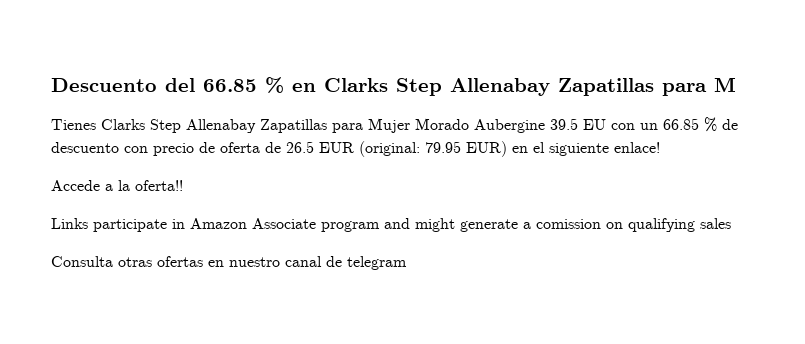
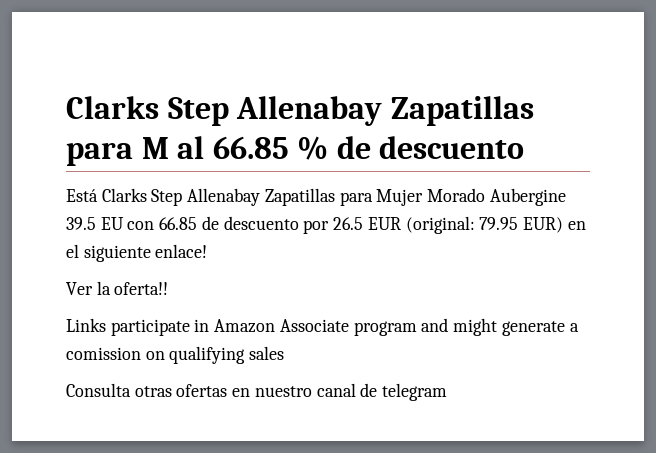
- Descuento del 66.85 % en Clarks Step Allenabay Zapatillas para M
- Tienes Clarks Step Allenabay Zapatillas para Mujer Morado Aubergine 39.5 EU con un 66.85 % de descuento con precio de oferta de 26.5 EUR (original: 79.95 EUR) en el siguiente enlace!
+ Clarks Step Allenabay Zapatillas para M al 66.85 % de descuento
+ Está Clarks Step Allenabay Zapatillas para Mujer Morado Aubergine 39.5 EU con 66.85 de descuento por 26.5 EUR (original: 79.95 EUR) en el siguiente enlace!
- Accede a la oferta!!
+ Ver la oferta!!

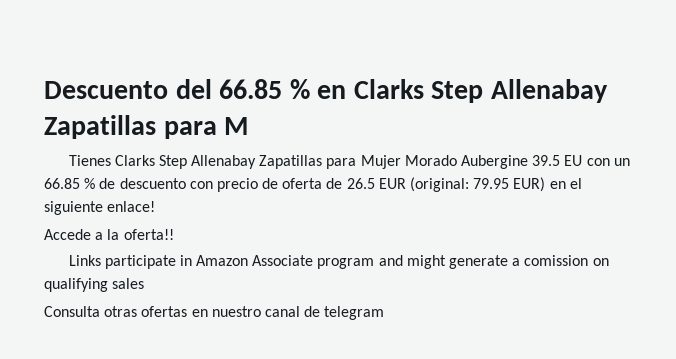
- Clarks Step Allenabay Zapatillas para M al 66.85 % de descuento
- Está Clarks Step Allenabay Zapatillas para Mujer Morado Aubergine 39.5 EU con 66.85 de descuento por 26.5 EUR (original: 79.95 EUR) en el siguiente enlace!
+ Descuento del 66.85 % en Clarks Step Allenabay Zapatillas para M
+ Tienes Clarks Step Allenabay Zapatillas para Mujer Morado Aubergine 39.5 EU con un 66.85 % de descuento con precio de oferta de 26.5 EUR (original: 79.95 EUR) en el siguiente enlace!
- Ver la oferta!!
+ Accede a la oferta!!

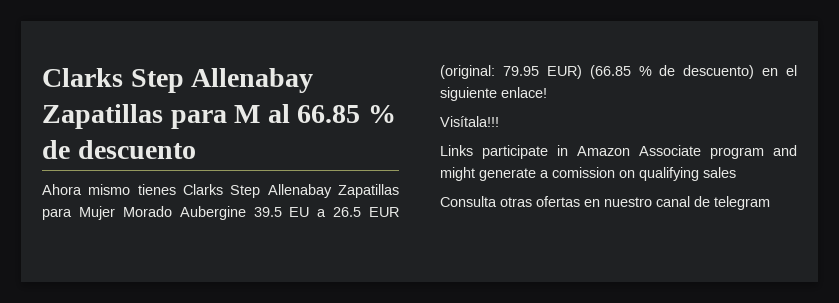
- Descuento del 66.85 % en Clarks Step Allenabay Zapatillas para M
- Tienes Clarks Step Allenabay Zapatillas para Mujer Morado Aubergine 39.5 EU con un 66.85 % de descuento con precio de oferta de 26.5 EUR (original: 79.95 EUR) en el siguiente enlace!
+ Clarks Step Allenabay Zapatillas para M al 66.85 % de descuento
+ Ahora mismo tienes Clarks Step Allenabay Zapatillas para Mujer Morado Aubergine 39.5 EU a 26.5 EUR (original: 79.95 EUR) (66.85 % de descuento) en el siguiente enlace!
- Accede a la oferta!!
+ Visítala!!!

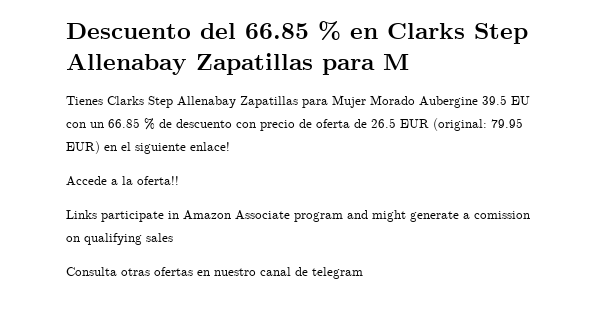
- Clarks Step Allenabay Zapatillas para M al 66.85 % de descuento
- Ahora mismo tienes Clarks Step Allenabay Zapatillas para Mujer Morado Aubergine 39.5 EU a 26.5 EUR (original: 79.95 EUR) (66.85 % de descuento) en el siguiente enlace!
+ Descuento del 66.85 % en Clarks Step Allenabay Zapatillas para M
+ Tienes Clarks Step Allenabay Zapatillas para Mujer Morado Aubergine 39.5 EU con un 66.85 % de descuento con precio de oferta de 26.5 EUR (original: 79.95 EUR) en el siguiente enlace!
- Visítala!!!
+ Accede a la oferta!!

